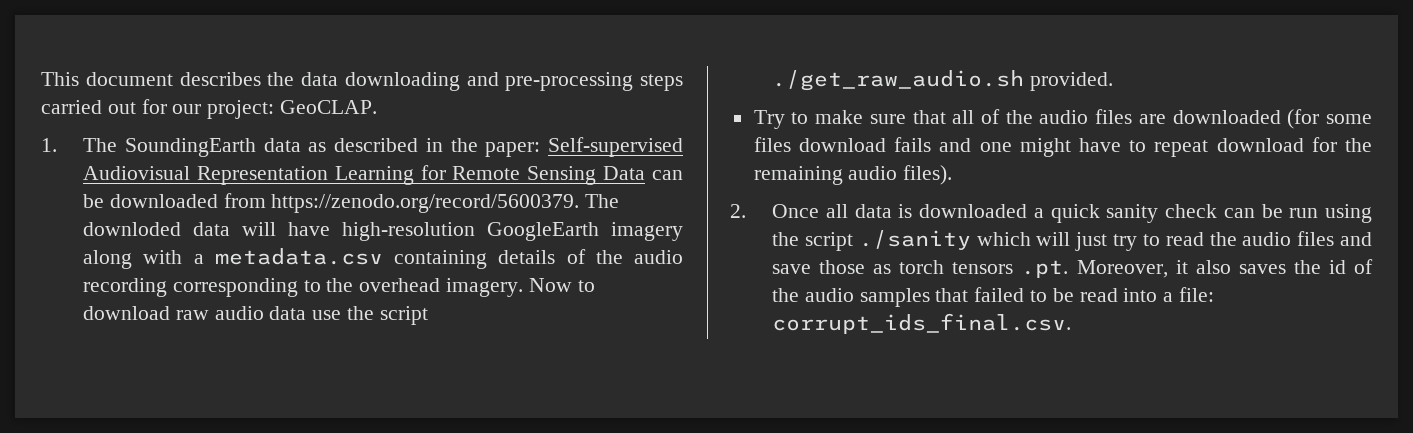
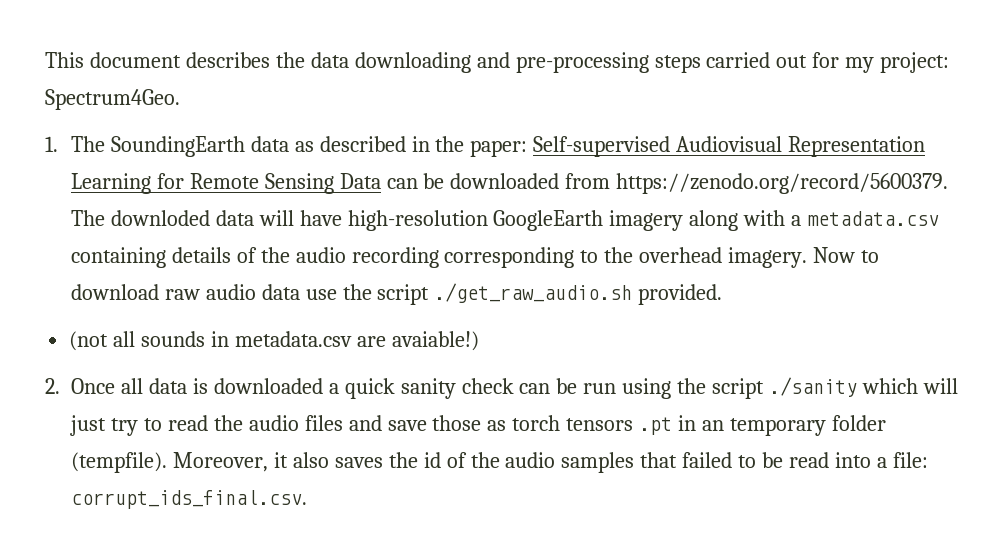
- This document describes the data downloading and pre-processing steps carried out for our project: GeoCLAP.
+ This document describes the data downloading and pre-processing steps carried out for my project: Spectrum4Geo.
- Try to make sure that all of the audio files are downloaded (for some files download fails and one might have to repeat download for the remaining audio files).
+ (not all sounds in metadata.csv are avaiable!)
- 2. Once all data is downloaded a quick sanity check can be run using the script ./sanity which will just try to read the audio files and save those as torch tensors .pt. Moreover, it also saves the id of the audio samples that failed to be read into a file: corrupt_ids_final.csv.
+ 2. Once all data is downloaded a quick sanity check can be run using the script ./sanity which will just try to read the audio files and save those as torch tensors .pt in an temporary folder (tempfile). Moreover, it also saves the id of the audio samples that failed to be read into a file: corrupt_ids_final.csv.

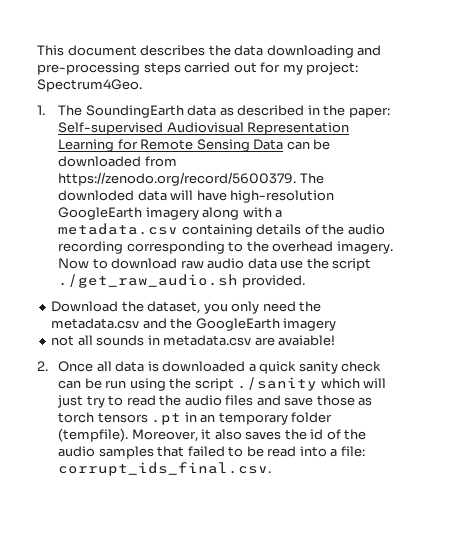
- (not all sounds in metadata.csv are avaiable!)
+ Download the dataset, you only need the metadata.csv and the GoogleEarth imagery
+ not all sounds in metadata.csv are avaiable!

